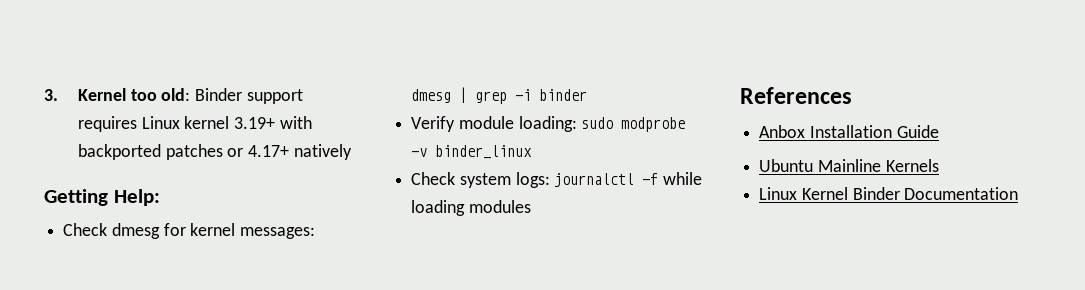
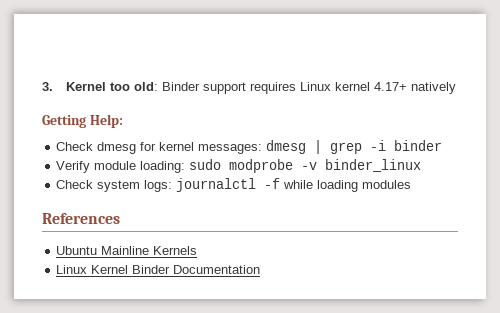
- 3. Kernel too old: Binder support requires Linux kernel 3.19+ with backported patches or 4.17+ natively
+ 3. Kernel too old: Binder support requires Linux kernel 4.17+ natively
- Anbox Installation Guide

